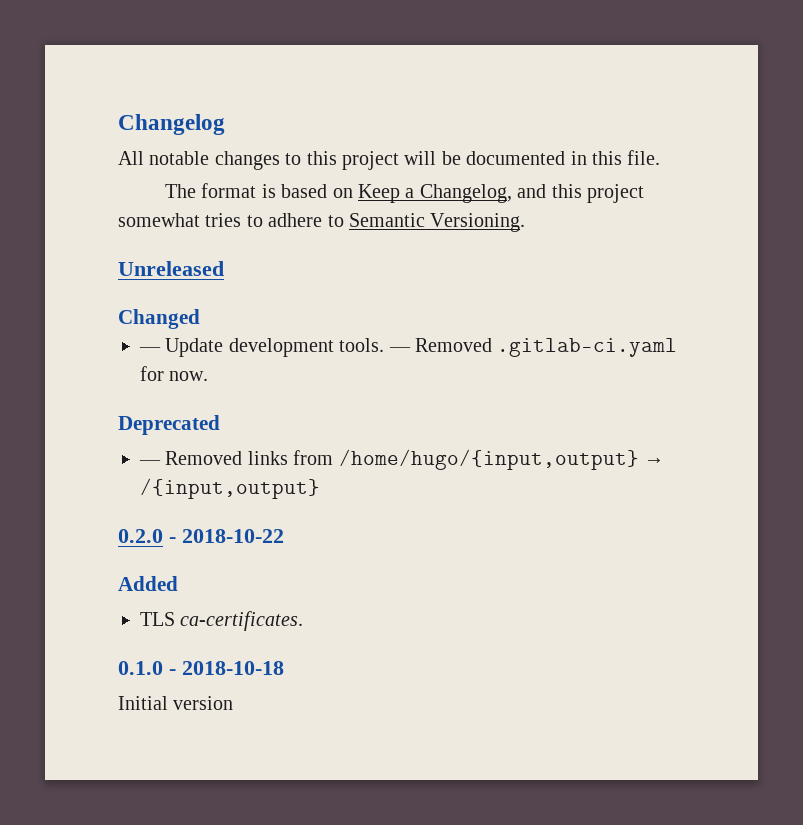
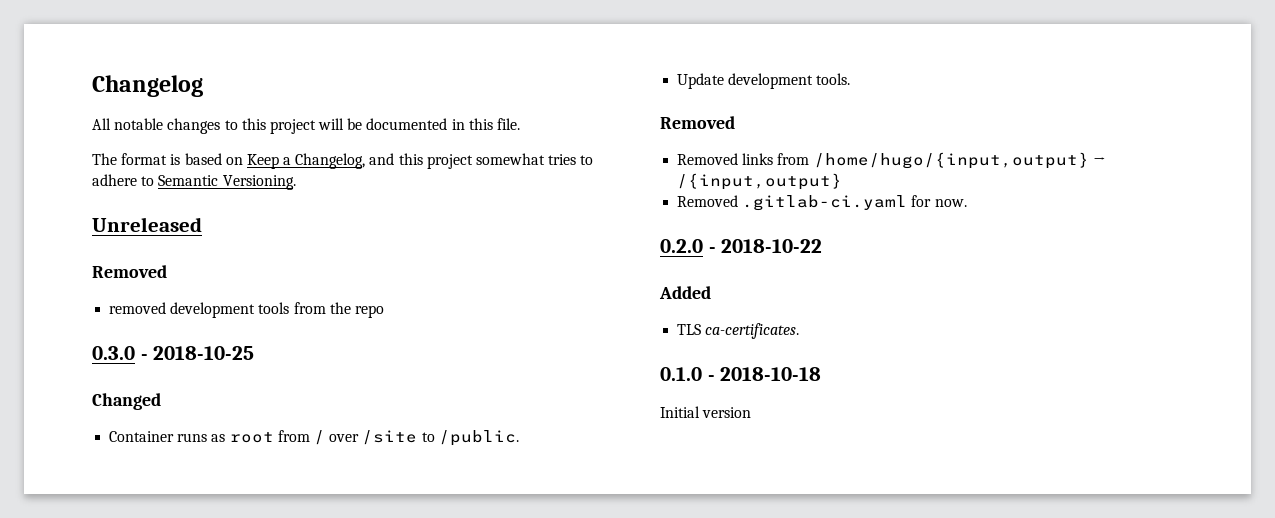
  Unreleased
+ Removed
+ removed development tools from the repo
+ 0.3.0 - 2018-10-25
  Changed
- — Update development tools. — Removed .gitlab-ci.yaml for now.
- Deprecated
- — Removed links from /home/hugo/{input,output} → /{input,output}
+ Container runs as root from / over /site to /public.
+ Update development tools.
+ Removed
+ Removed links from /home/hugo/{input,output} → /{input,output}
+ Removed .gitlab-ci.yaml for now.

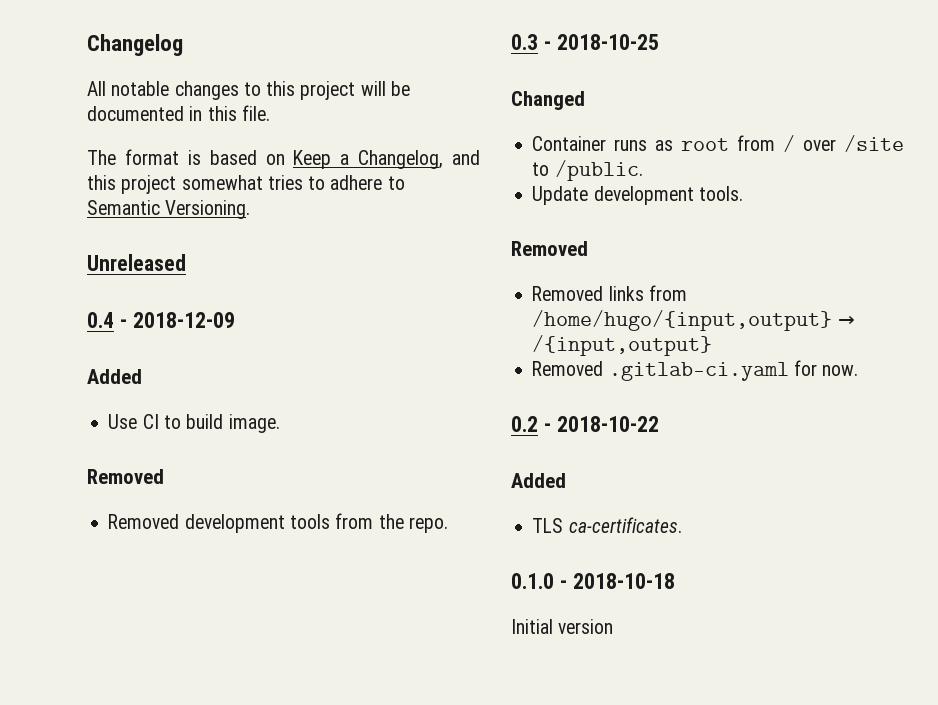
  Unreleased
+ 0.4 - 2018-12-09
+ Added
+ Use CI to build image.
  Removed
- removed development tools from the repo
- 0.3.0 - 2018-10-25
+ Removed development tools from the repo.
+ 0.3 - 2018-10-25
- 0.2.0 - 2018-10-22
+ 0.2 - 2018-10-22

